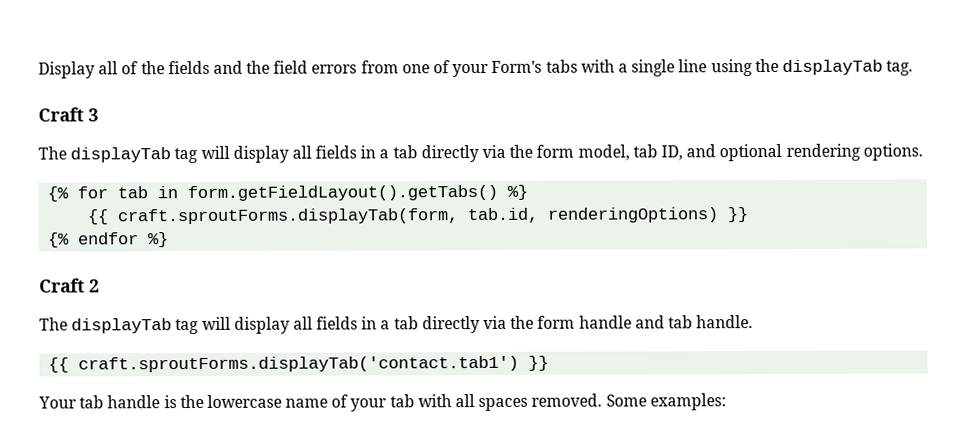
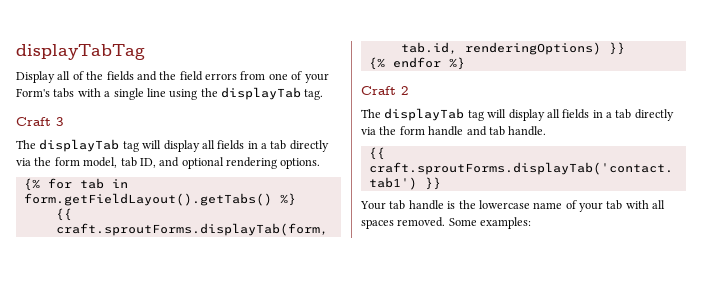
+ displayTabTag

